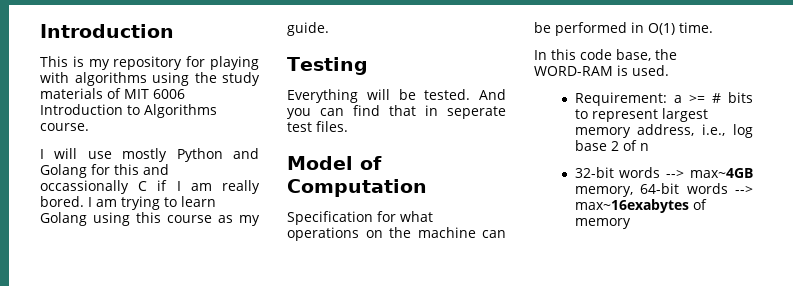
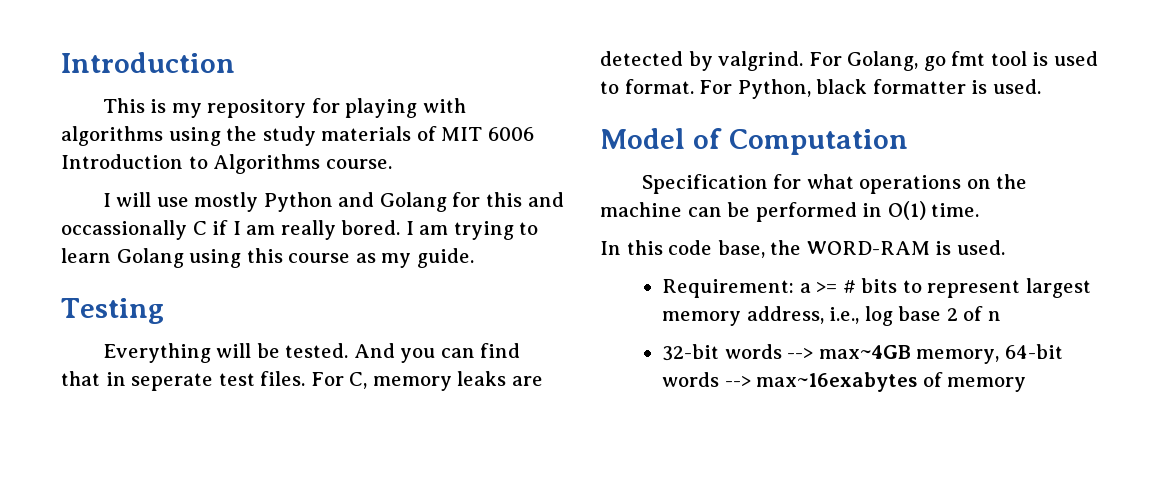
+ For C, memory leaks are detected by valgrind. For Golang, go fmt tool is used to format. For Python, black formatter is used.

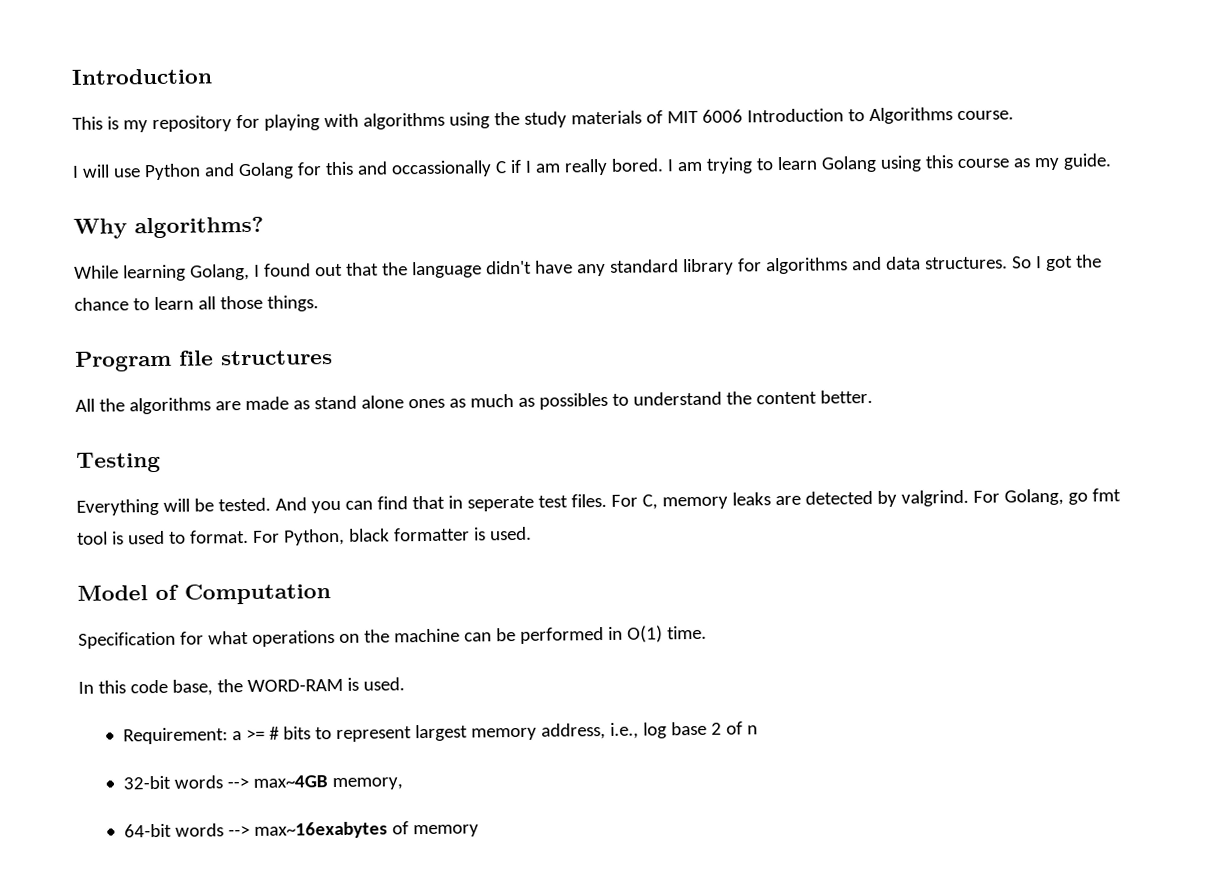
- I will use mostly Python and Golang for this and occassionally C if I am really bored.
+ I will use Python and Golang for this and occassionally C if I am really bored.
+ Why algorithms?
+ While learning Golang, I found out that the language didn't have any standard library for algorithms and data structures. So I got the chance to learn all those things.
+ Program file structures
+ All the algorithms are made as stand alone ones as much as possibles to understand the content better.
- 32-bit words --> max~4GB memory, 64-bit words --> max~16exabytes of memory
+ 32-bit words --> max~4GB memory,
+ 64-bit words --> max~16exabytes of memory

